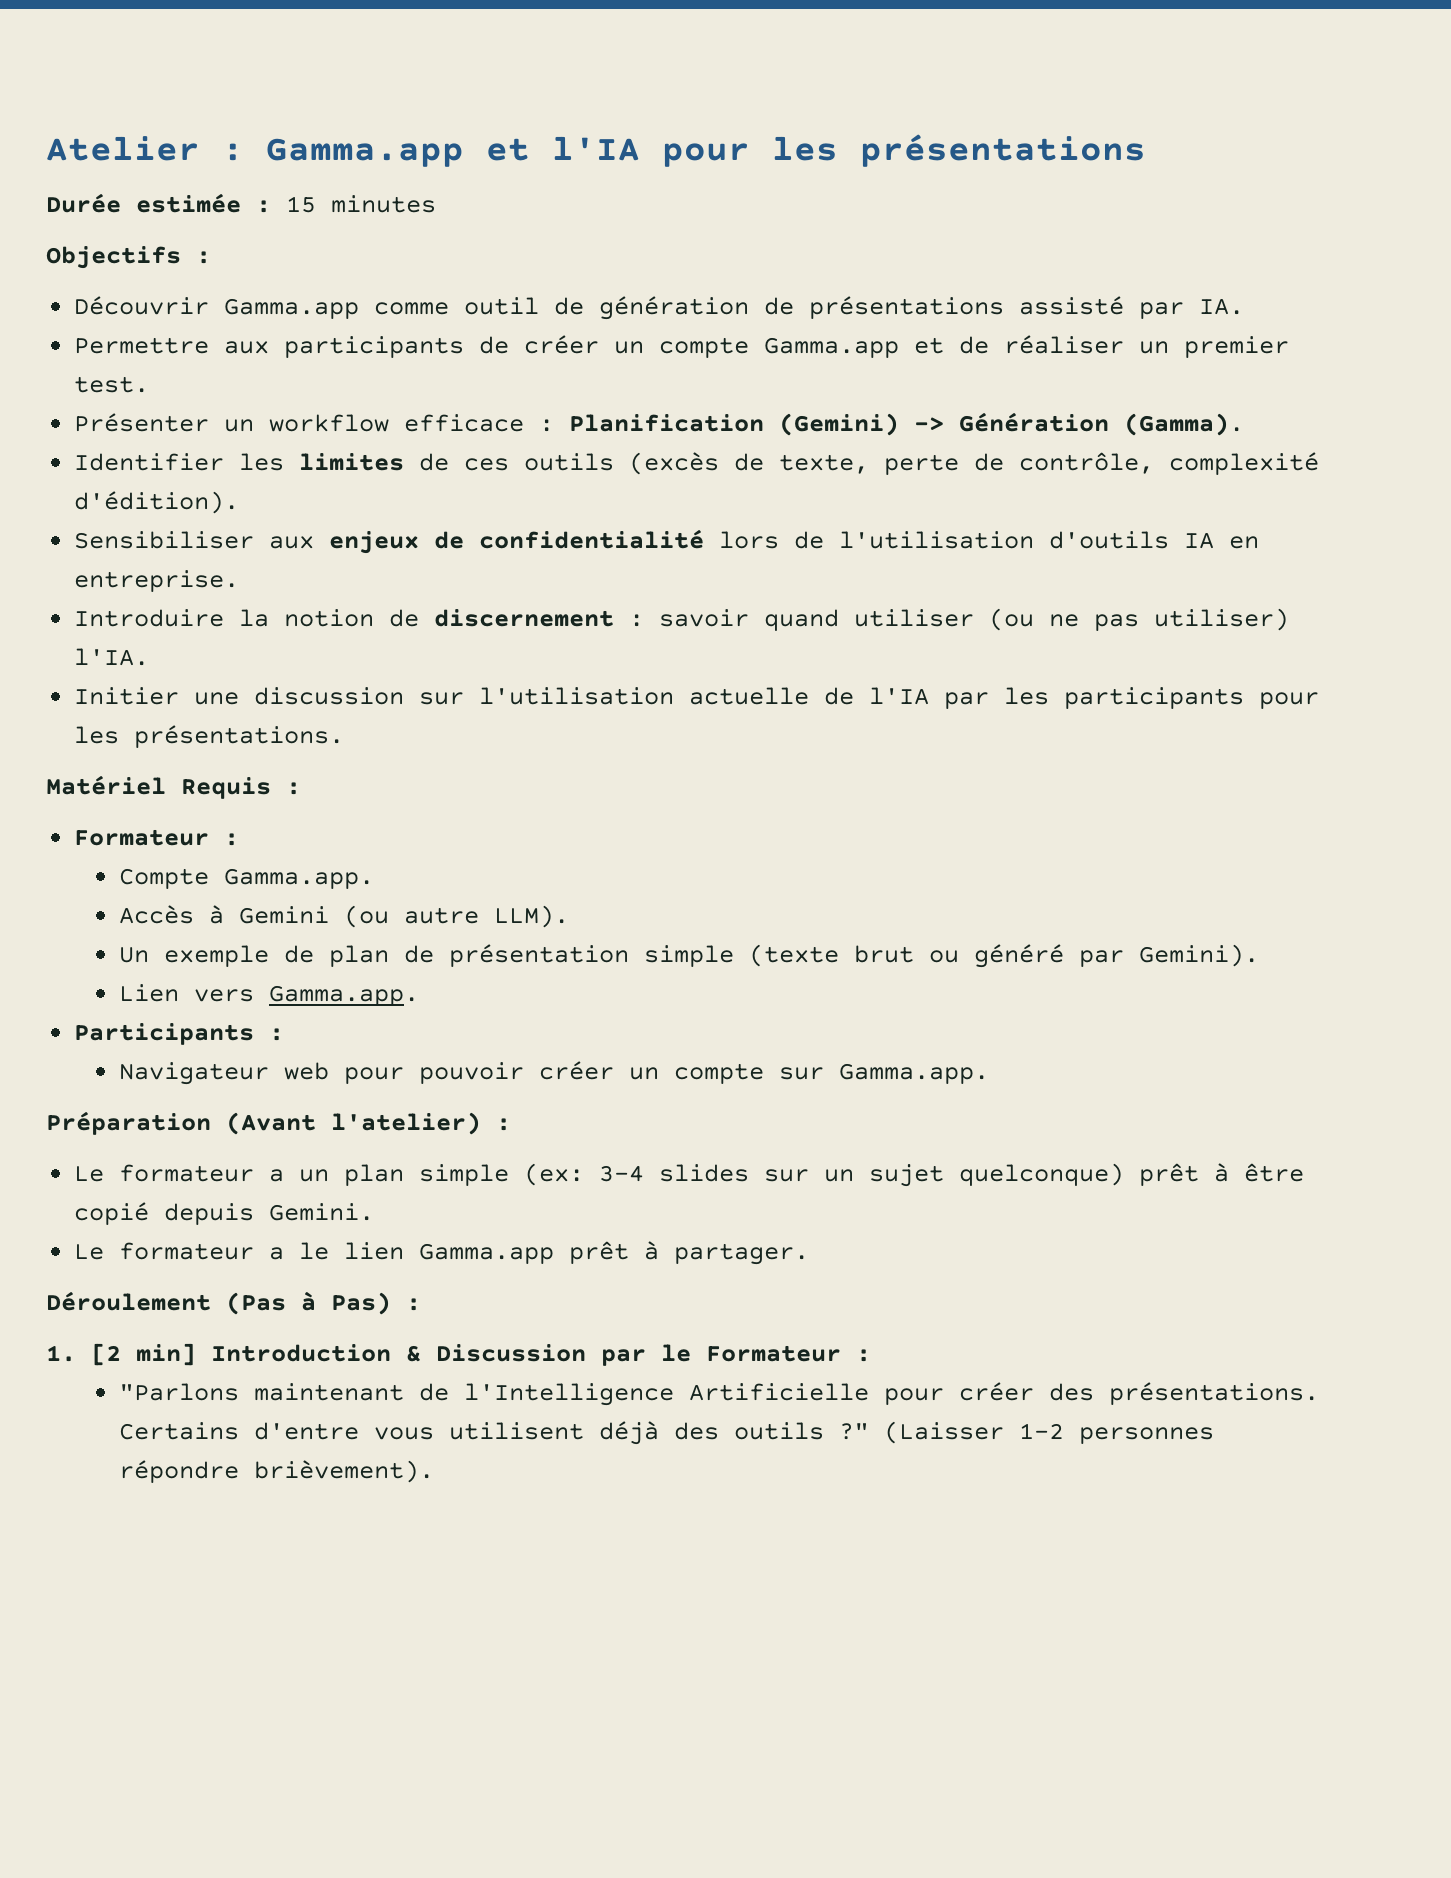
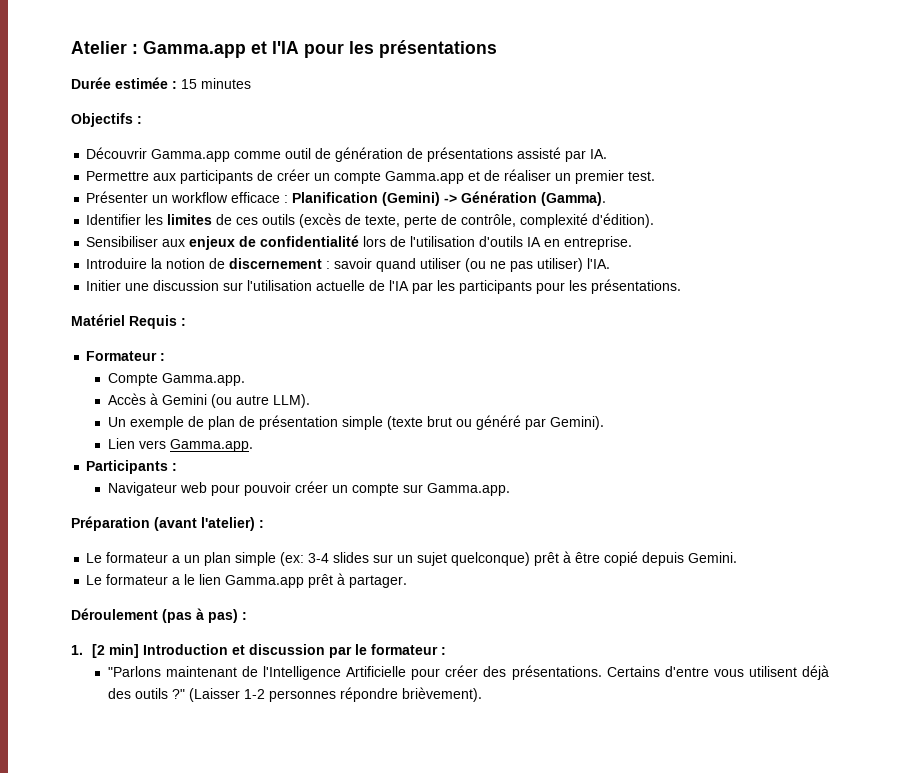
- Préparation (Avant l'atelier) :
+ Préparation (avant l'atelier) :
- Déroulement (Pas à Pas) :
+ Déroulement (pas à pas) :
- 1. [2 min] Introduction & Discussion par le Formateur :
+ 1. [2 min] Introduction et discussion par le formateur :

